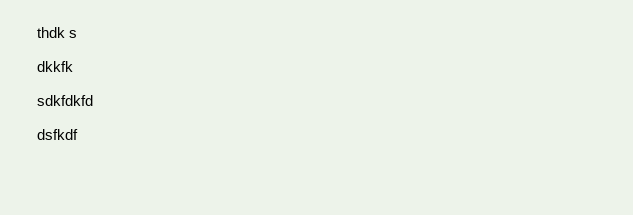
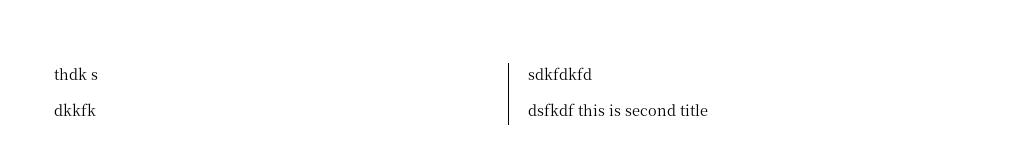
- dsfkdf
+ dsfkdf this is second title

